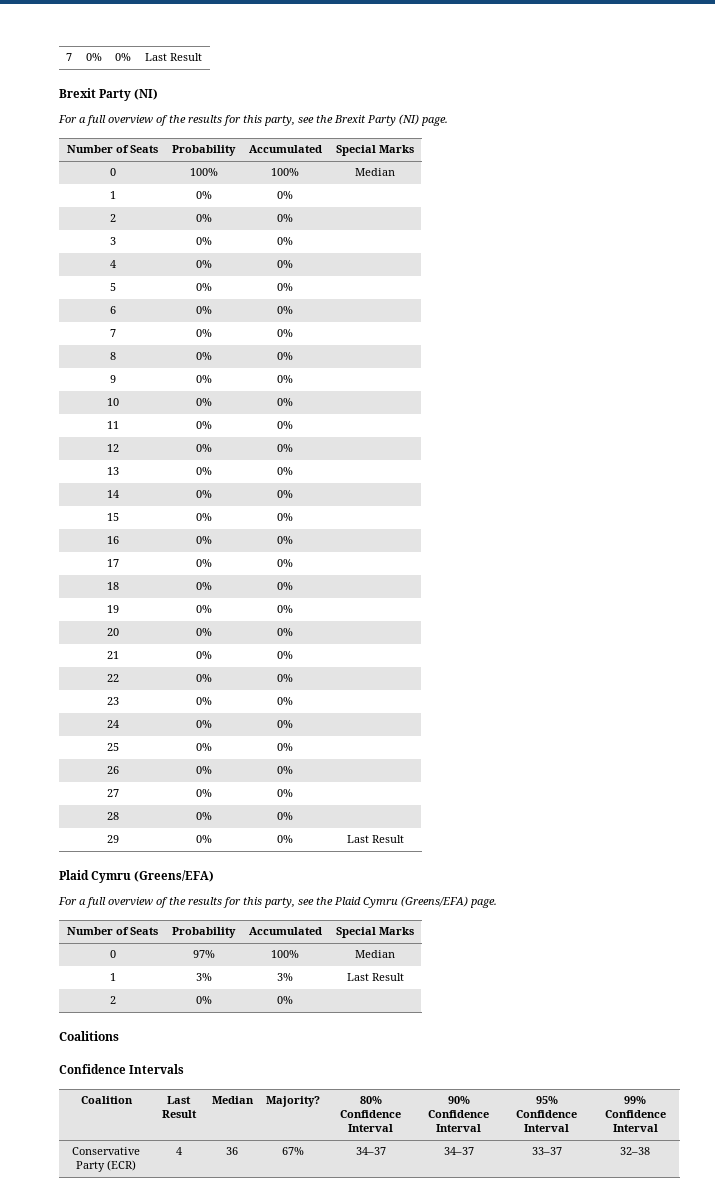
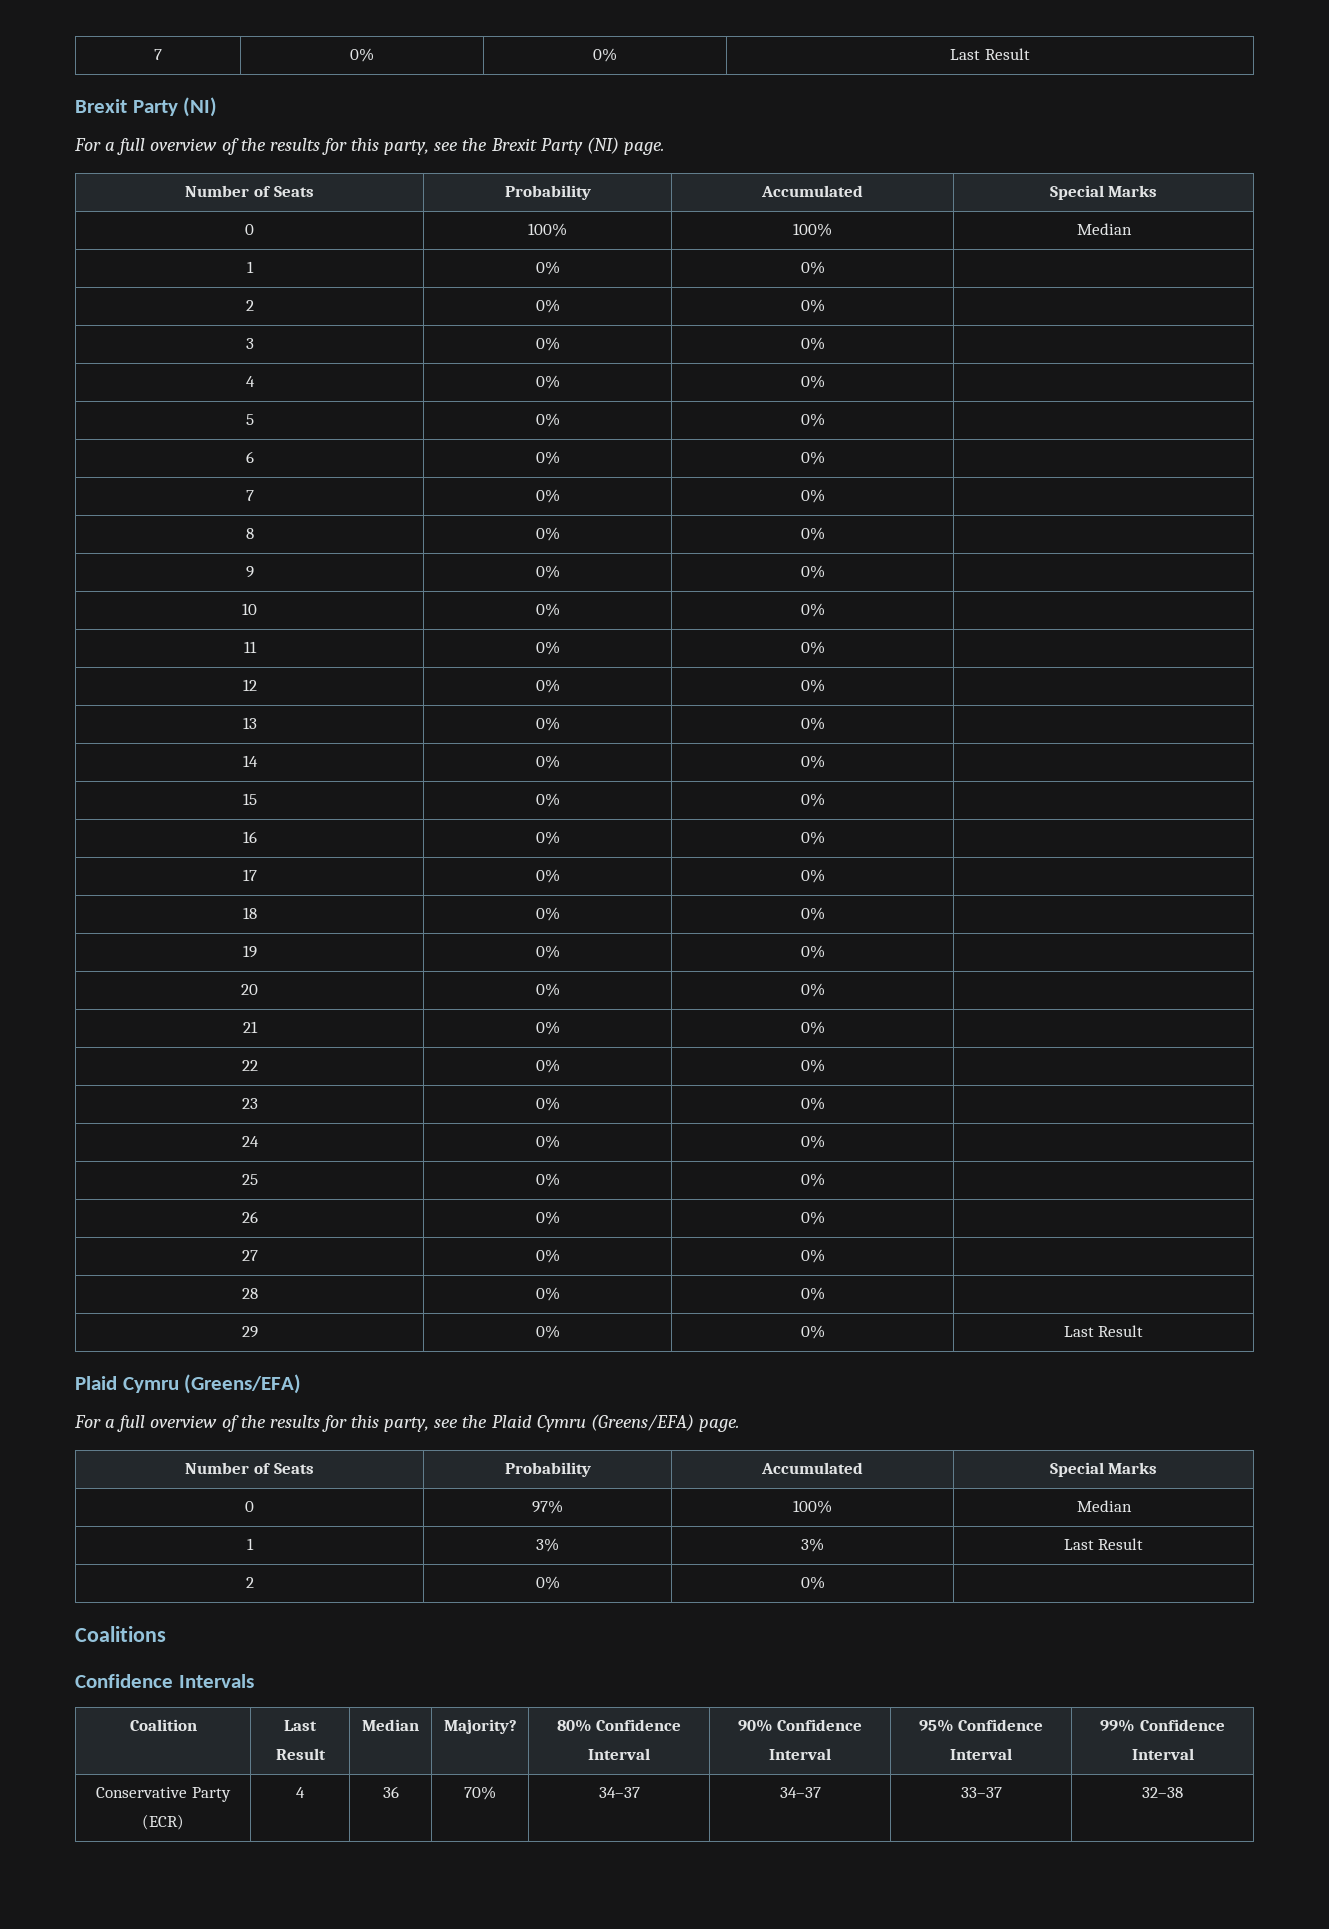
- Conservative Party (ECR) | 4 | 36 | 67% | 34–37 | 34–37 | 33–37 | 32–38
+ Conservative Party (ECR) | 4 | 36 | 70% | 34–37 | 34–37 | 33–37 | 32–38

